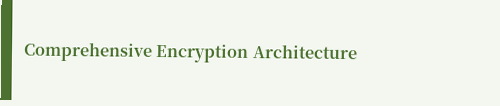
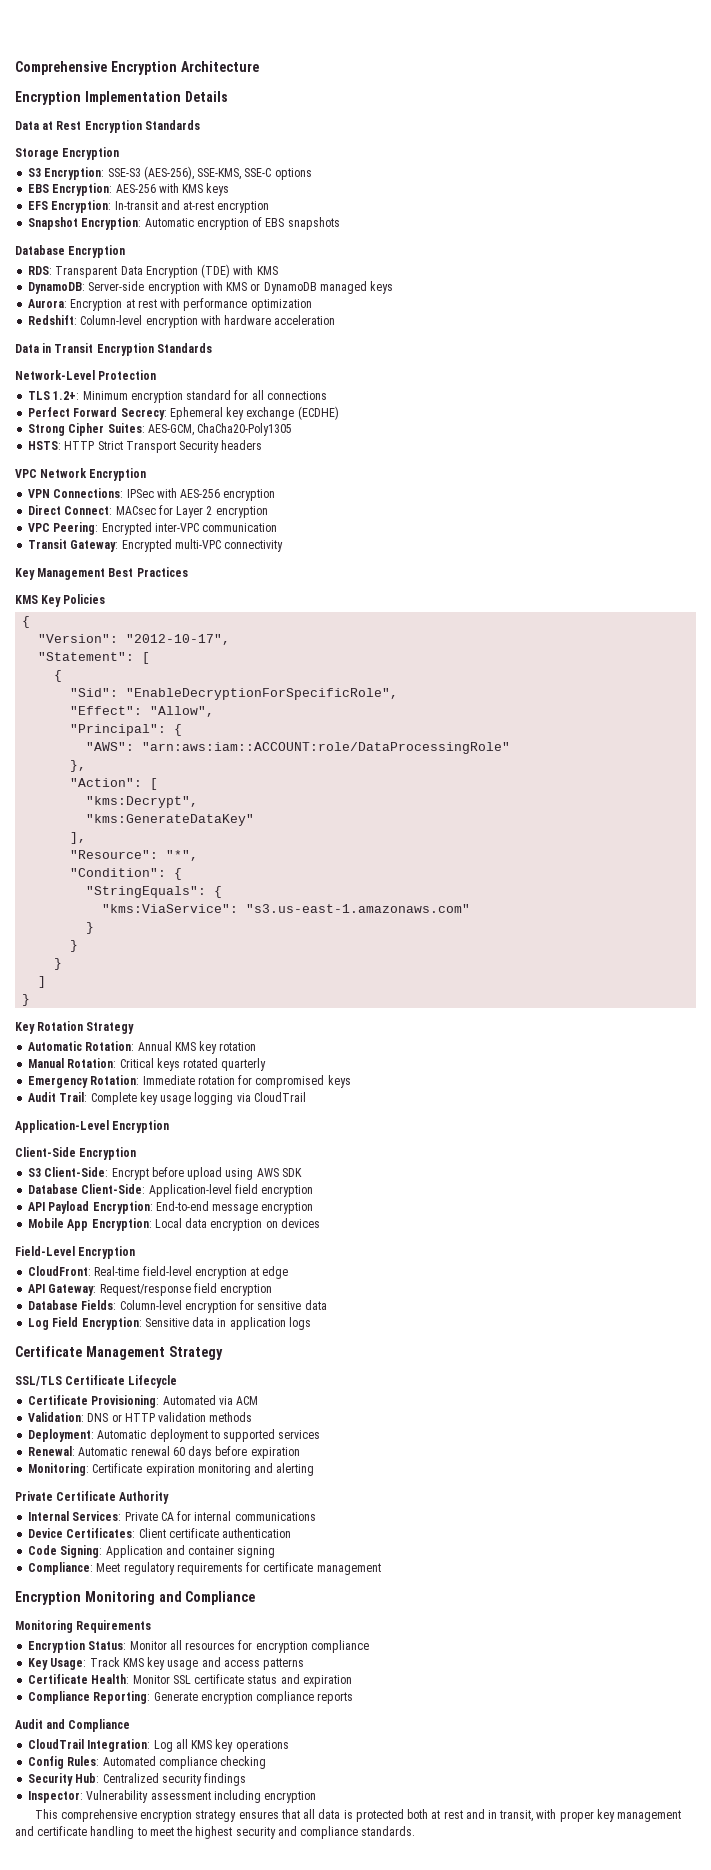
+ Encryption Implementation Details
+ Data at Rest Encryption Standards
+ Storage Encryption
+ S3 Encryption: SSE-S3 (AES-256), SSE-KMS, SSE-C options
+ EBS Encryption: AES-256 with KMS keys
+ EFS Encryption: In-transit and at-rest encryption
+ Snapshot Encryption: Automatic encryption of EBS snapshots
+ Database Encryption
+ RDS: Transparent Data Encryption (TDE) with KMS
+ DynamoDB: Server-side encryption with KMS or DynamoDB managed keys
+ Aurora: Encryption at rest with performance optimization
+ Redshift: Column-level encryption with hardware acceleration
+ Data in Transit Encryption Standards
+ Network-Level Protection
+ TLS 1.2+: Minimum encryption standard for all connections
+ Perfect Forward Secrecy: Ephemeral key exchange (ECDHE)
+ Strong Cipher Suites: AES-GCM, ChaCha20-Poly1305
+ HSTS: HTTP Strict Transport Security headers
+ VPC Network Encryption
+ VPN Connections: IPSec with AES-256 encryption
+ Direct Connect: MACsec for Layer 2 encryption
+ VPC Peering: Encrypted inter-VPC communication
+ Transit Gateway: Encrypted multi-VPC connectivity
+ Key Management Best Practices
+ KMS Key Policies
+ {
+ "Version": "2012-10-17",
+ "Statement": [
+ {
+ "Sid": "EnableDecryptionForSpecificRole",
+ "Effect": "Allow",
+ "Principal": {
+ "AWS": "arn:aws:iam::ACCOUNT:role/DataProcessingRole"
+ },
+ "Action": [
+ "kms:Decrypt",
+ "kms:GenerateDataKey"
+ ],
+ "Resource": "*",
+ "Condition": {
+ "StringEquals": {
+ "kms:ViaService": "s3.us-east-1.amazonaws.com"
+ }
+ }
+ }
+ ]
+ }
+ Key Rotation Strategy
+ Automatic Rotation: Annual KMS key rotation
+ Manual Rotation: Critical keys rotated quarterly
+ Emergency Rotation: Immediate rotation for compromised keys
+ Audit Trail: Complete key usage logging via CloudTrail
+ Application-Level Encryption
+ Client-Side Encryption
+ S3 Client-Side: Encrypt before upload using AWS SDK
+ Database Client-Side: Application-level field encryption
+ API Payload Encryption: End-to-end message encryption
+ Mobile App Encryption: Local data encryption on devices
+ Field-Level Encryption
+ CloudFront: Real-time field-level encryption at edge
+ API Gateway: Request/response field encryption
+ Database Fields: Column-level encryption for sensitive data
+ Log Field Encryption: Sensitive data in application logs
+ Certificate Management Strategy
+ SSL/TLS Certificate Lifecycle
+ Certificate Provisioning: Automated via ACM
+ Validation: DNS or HTTP validation methods
+ Deployment: Automatic deployment to supported services
+ Renewal: Automatic renewal 60 days before expiration
+ Monitoring: Certificate expiration monitoring and alerting
+ Private Certificate Authority
+ Internal Services: Private CA for internal communications
+ Device Certificates: Client certificate authentication
+ Code Signing: Application and container signing
+ Compliance: Meet regulatory requirements for certificate management
+ Encryption Monitoring and Compliance
+ Monitoring Requirements
+ Encryption Status: Monitor all resources for encryption compliance
+ Key Usage: Track KMS key usage and access patterns
+ Certificate Health: Monitor SSL certificate status and expiration
+ Compliance Reporting: Generate encryption compliance reports
+ Audit and Compliance
+ CloudTrail Integration: Log all KMS key operations
+ Config Rules: Automated compliance checking
+ Security Hub: Centralized security findings
+ Inspector: Vulnerability assessment including encryption
+ This comprehensive encryption strategy ensures that all data is protected both at rest and in transit, with proper key management and certificate handling to meet the highest security and compliance standards.

